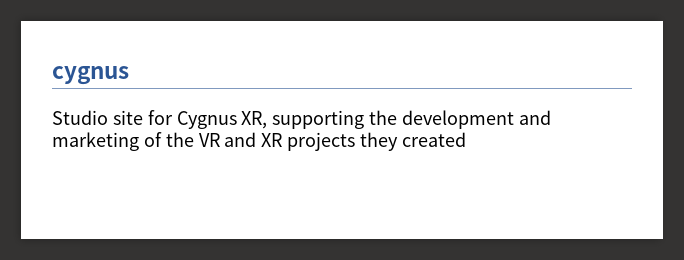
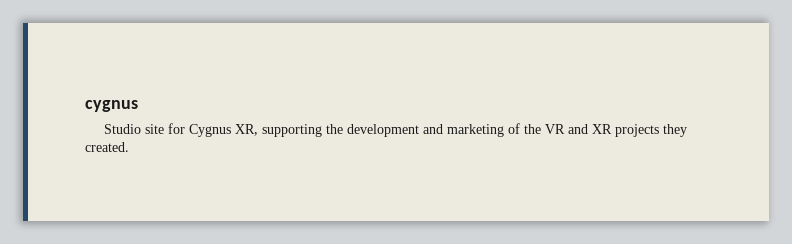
- Studio site for Cygnus XR, supporting the development and marketing of the VR and XR projects they created
+ Studio site for Cygnus XR, supporting the development and marketing of the VR and XR projects they created.

